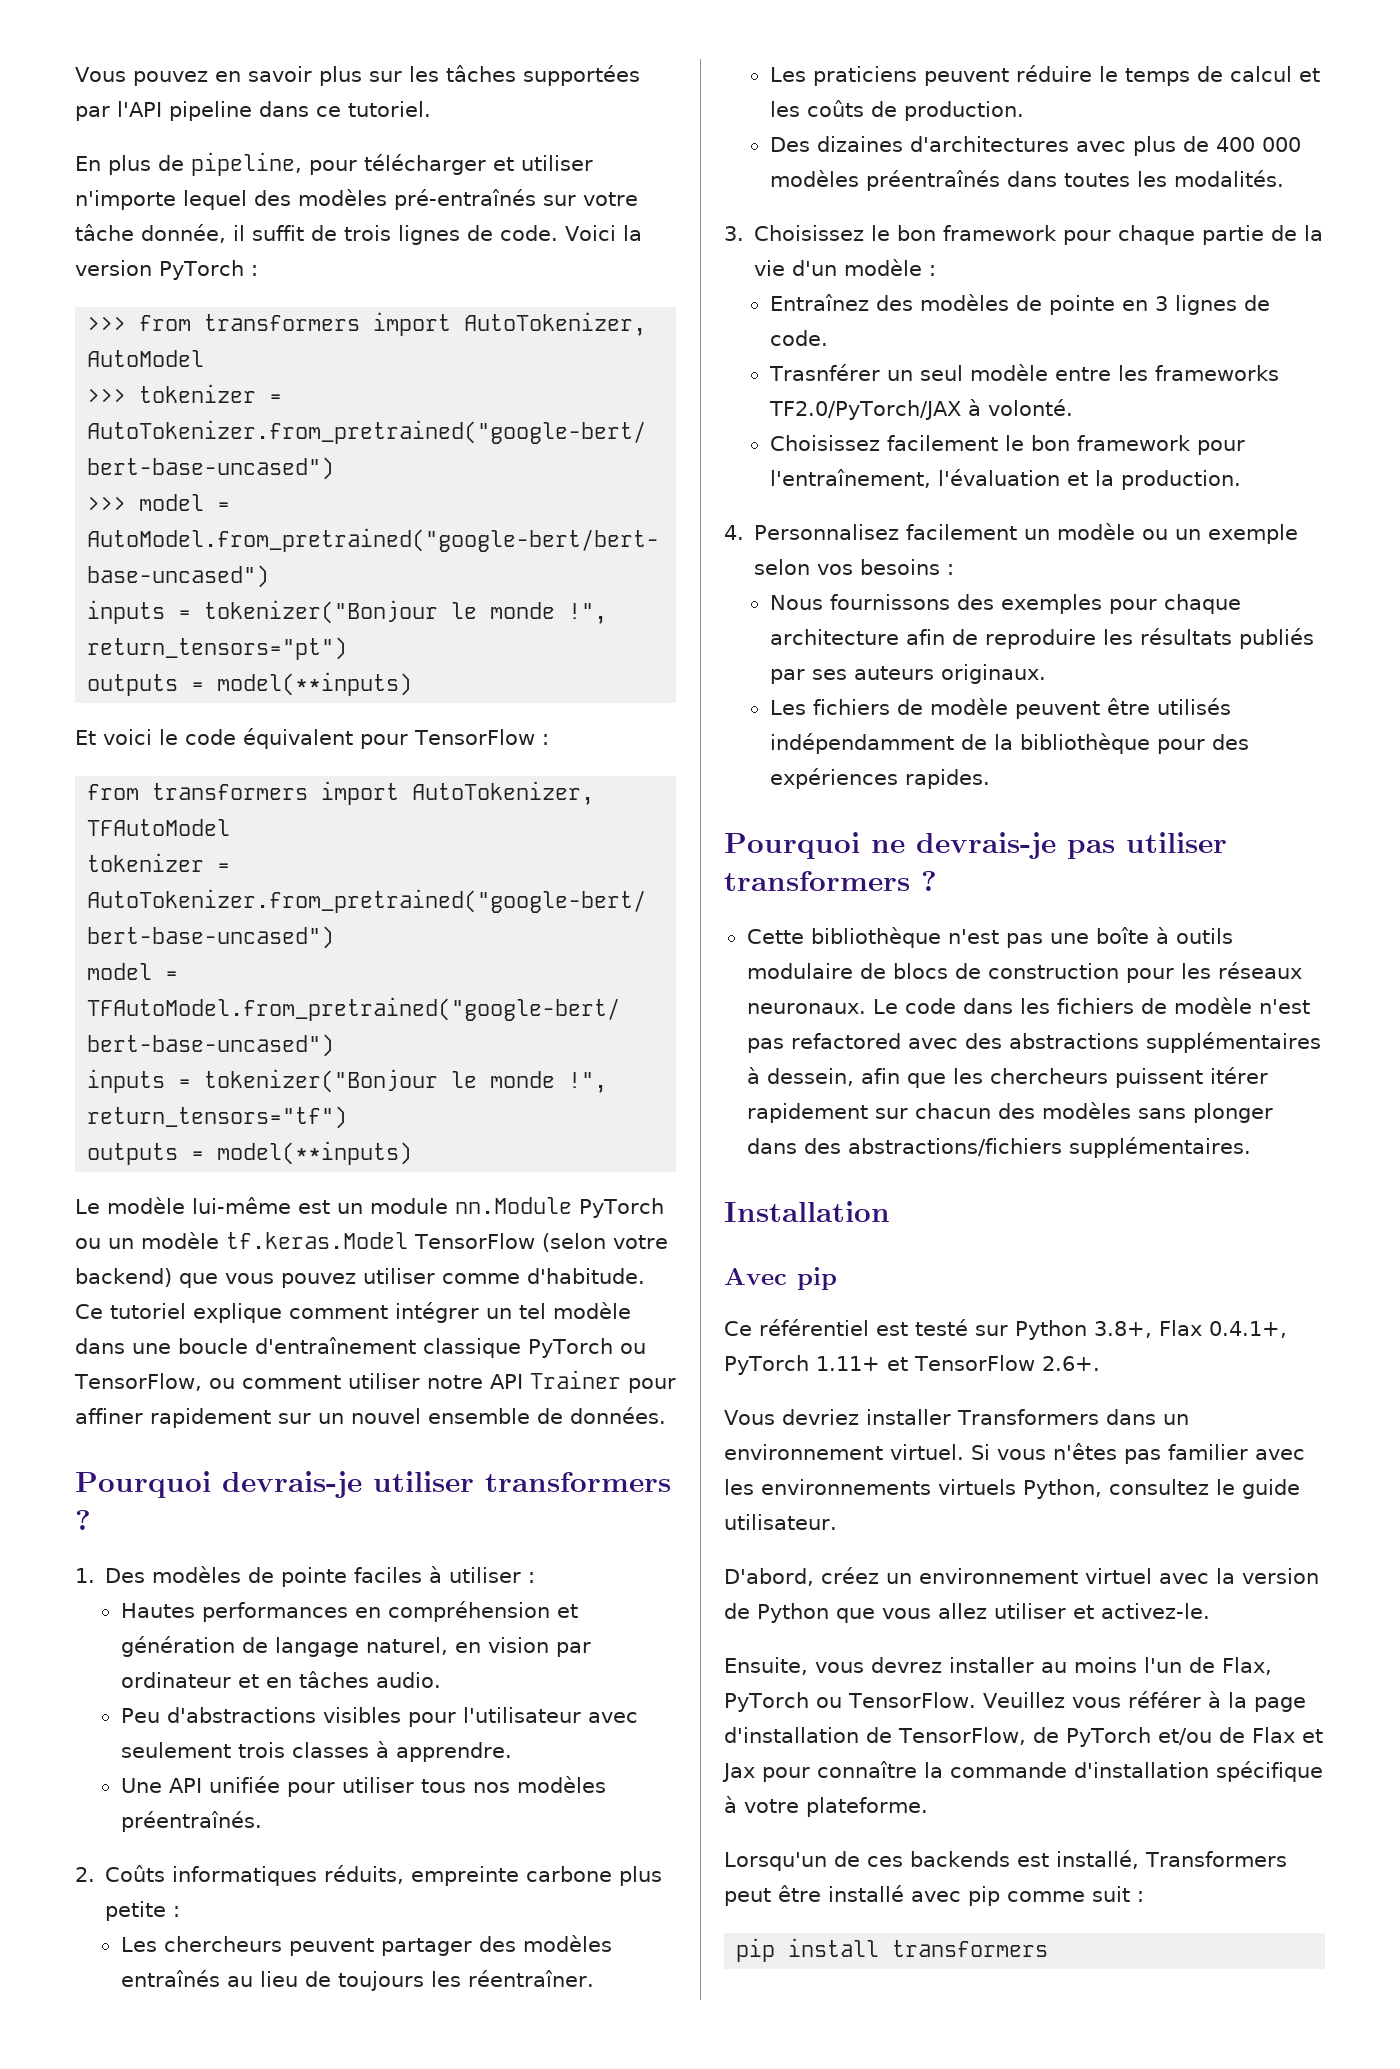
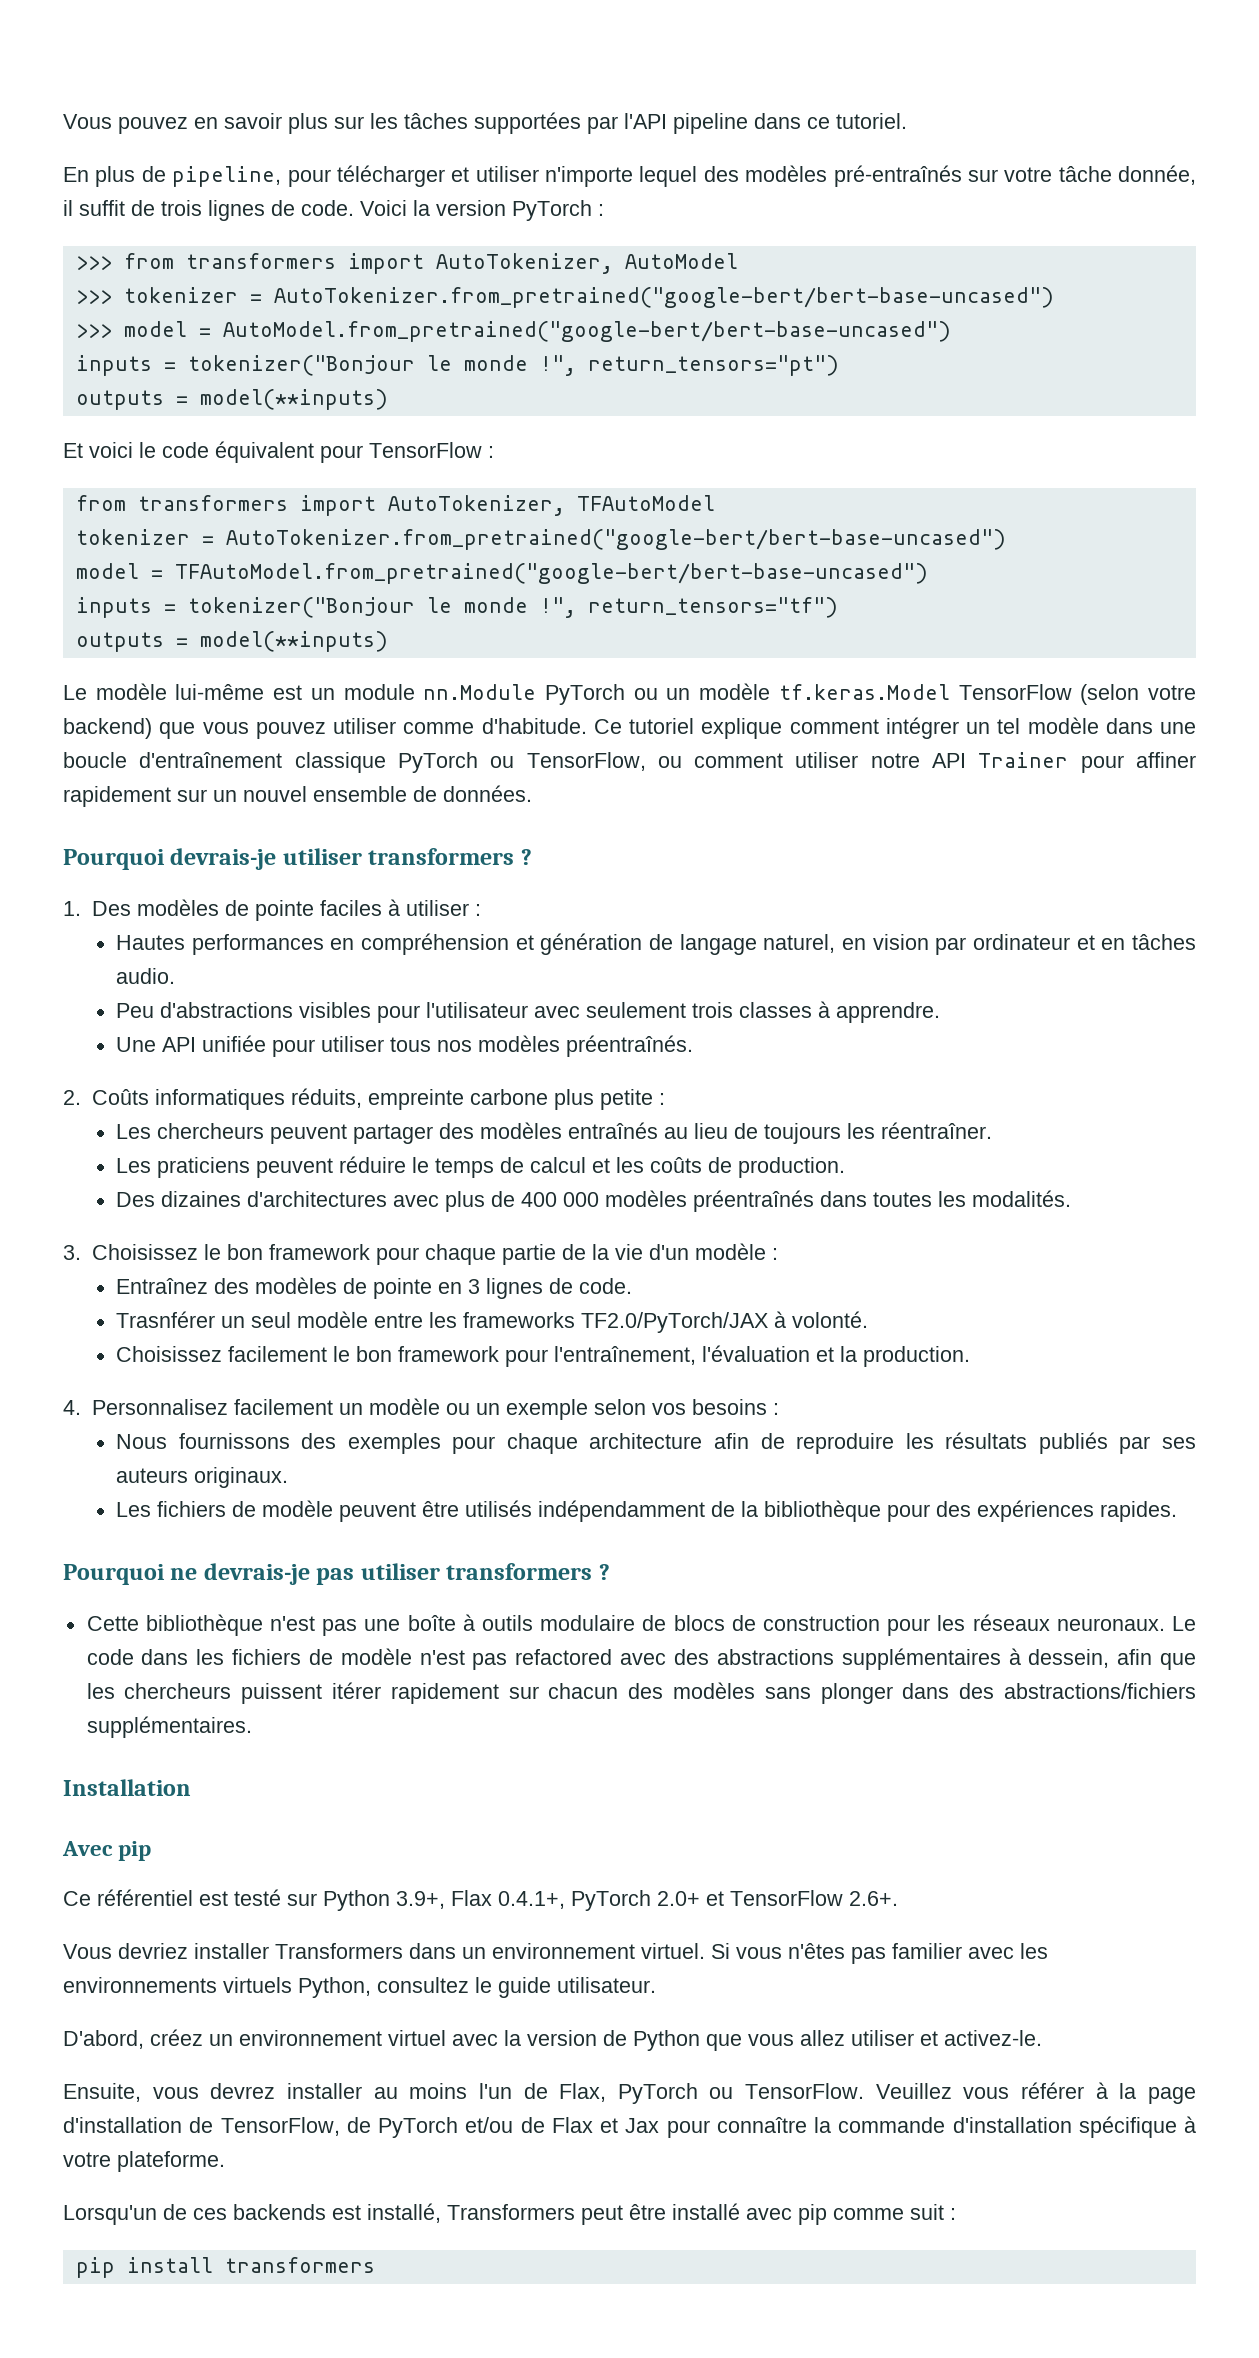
- Ce référentiel est testé sur Python 3.8+, Flax 0.4.1+, PyTorch 1.11+ et TensorFlow 2.6+.
+ Ce référentiel est testé sur Python 3.9+, Flax 0.4.1+, PyTorch 2.0+ et TensorFlow 2.6+.

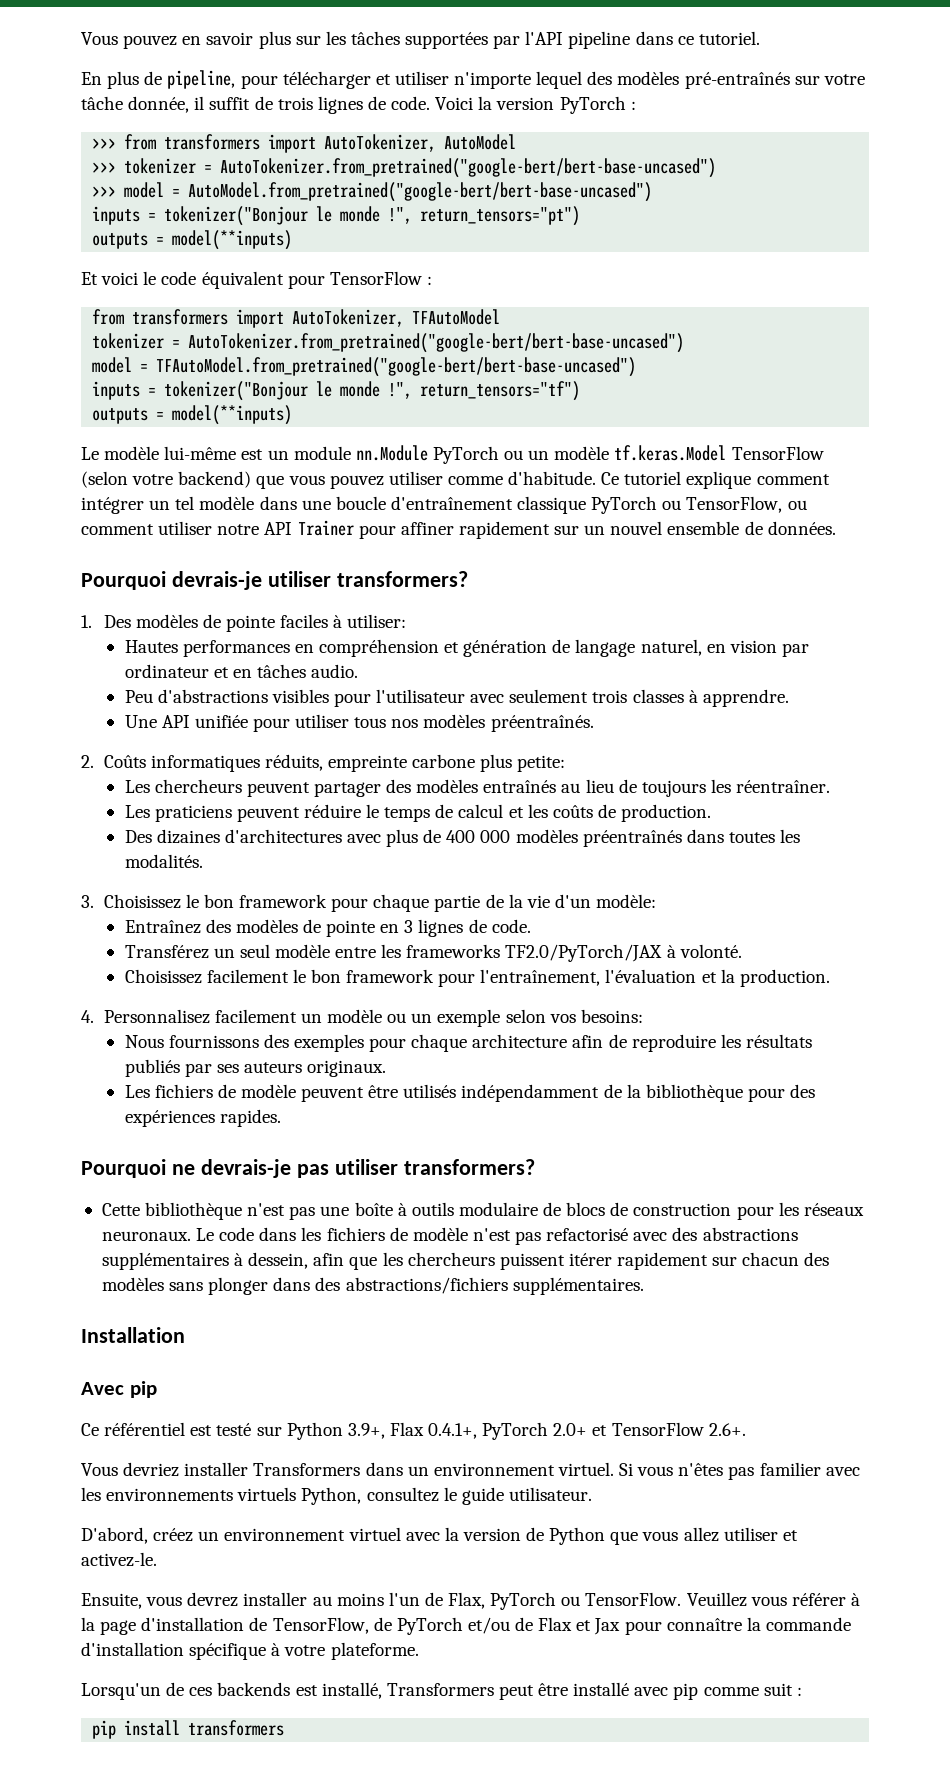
- Pourquoi devrais-je utiliser transformers ?
+ Pourquoi devrais-je utiliser transformers?
- 1. Des modèles de pointe faciles à utiliser :
+ 1. Des modèles de pointe faciles à utiliser:
- 2. Coûts informatiques réduits, empreinte carbone plus petite :
+ 2. Coûts informatiques réduits, empreinte carbone plus petite:
- 3. Choisissez le bon framework pour chaque partie de la vie d'un modèle :
+ 3. Choisissez le bon framework pour chaque partie de la vie d'un modèle:
- Trasnférer un seul modèle entre les frameworks TF2.0/PyTorch/JAX à volonté.
+ Transférez un seul modèle entre les frameworks TF2.0/PyTorch/JAX à volonté.
- 4. Personnalisez facilement un modèle ou un exemple selon vos besoins :
+ 4. Personnalisez facilement un modèle ou un exemple selon vos besoins:
- Pourquoi ne devrais-je pas utiliser transformers ?
+ Pourquoi ne devrais-je pas utiliser transformers?
- Le code dans les fichiers de modèle n'est pas refactored avec des abstractions supplémentaires à dessein, afin que les chercheurs puissent itérer rapidement sur chacun des modèles sans plonger dans des abstractions/fichiers supplémentaires.
+ Le code dans les fichiers de modèle n'est pas refactorisé avec des abstractions supplémentaires à dessein, afin que les chercheurs puissent itérer rapidement sur chacun des modèles sans plonger dans des abstractions/fichiers supplémentaires.

